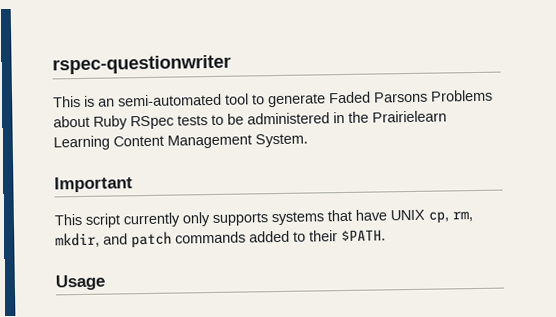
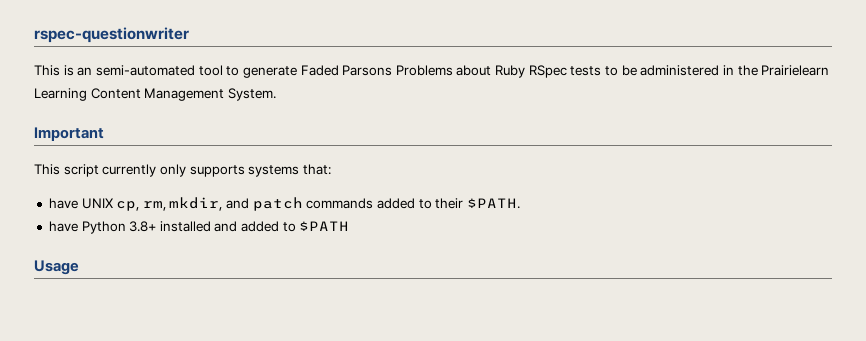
- This script currently only supports systems that have UNIX cp, rm, mkdir, and patch commands added to their $PATH.
+ This script currently only supports systems that:
+ have UNIX cp, rm, mkdir, and patch commands added to their $PATH.
+ have Python 3.8+ installed and added to $PATH

